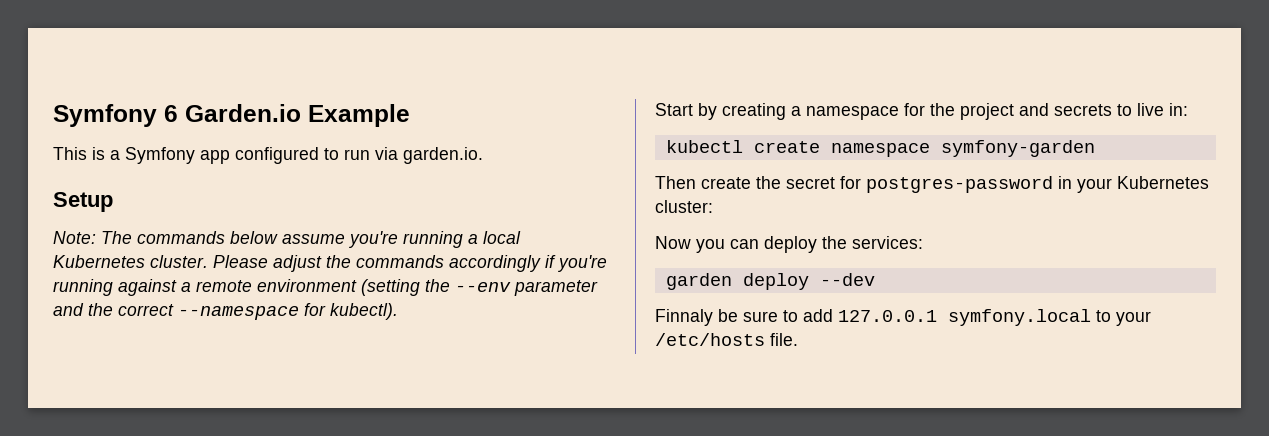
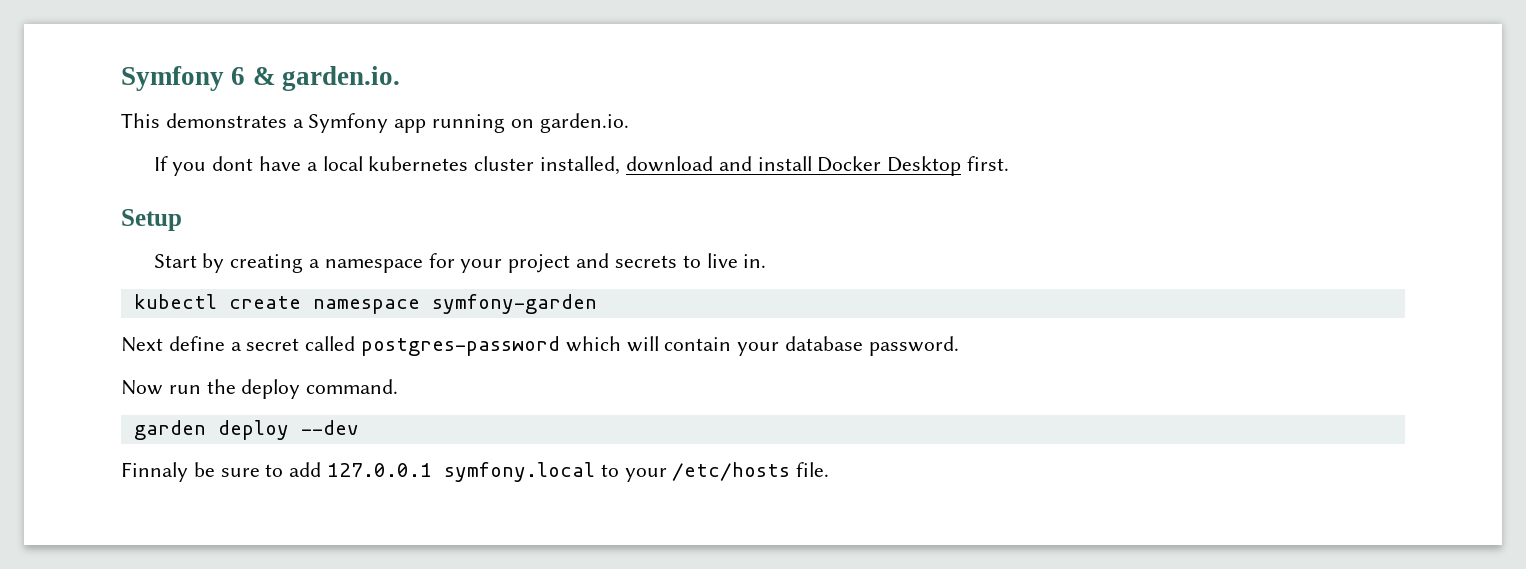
- Symfony 6 Garden.io Example
+ Symfony 6 & garden.io.
- This is a Symfony app configured to run via garden.io.
+ This demonstrates a Symfony app running on garden.io.
+ If you dont have a local kubernetes cluster installed, download and install Docker Desktop first.
  Setup
- Note: The commands below assume you're running a local Kubernetes cluster. Please adjust the commands accordingly if you're running against a remote environment (setting the --env parameter and the correct --namespace for kubectl).
- Start by creating a namespace for the project and secrets to live in:
+ Start by creating a namespace for your project and secrets to live in.
- Then create the secret for postgres-password in your Kubernetes cluster:
- Now you can deploy the services:
+ Next define a secret called postgres-password which will contain your database password.
+ Now run the deploy command.

